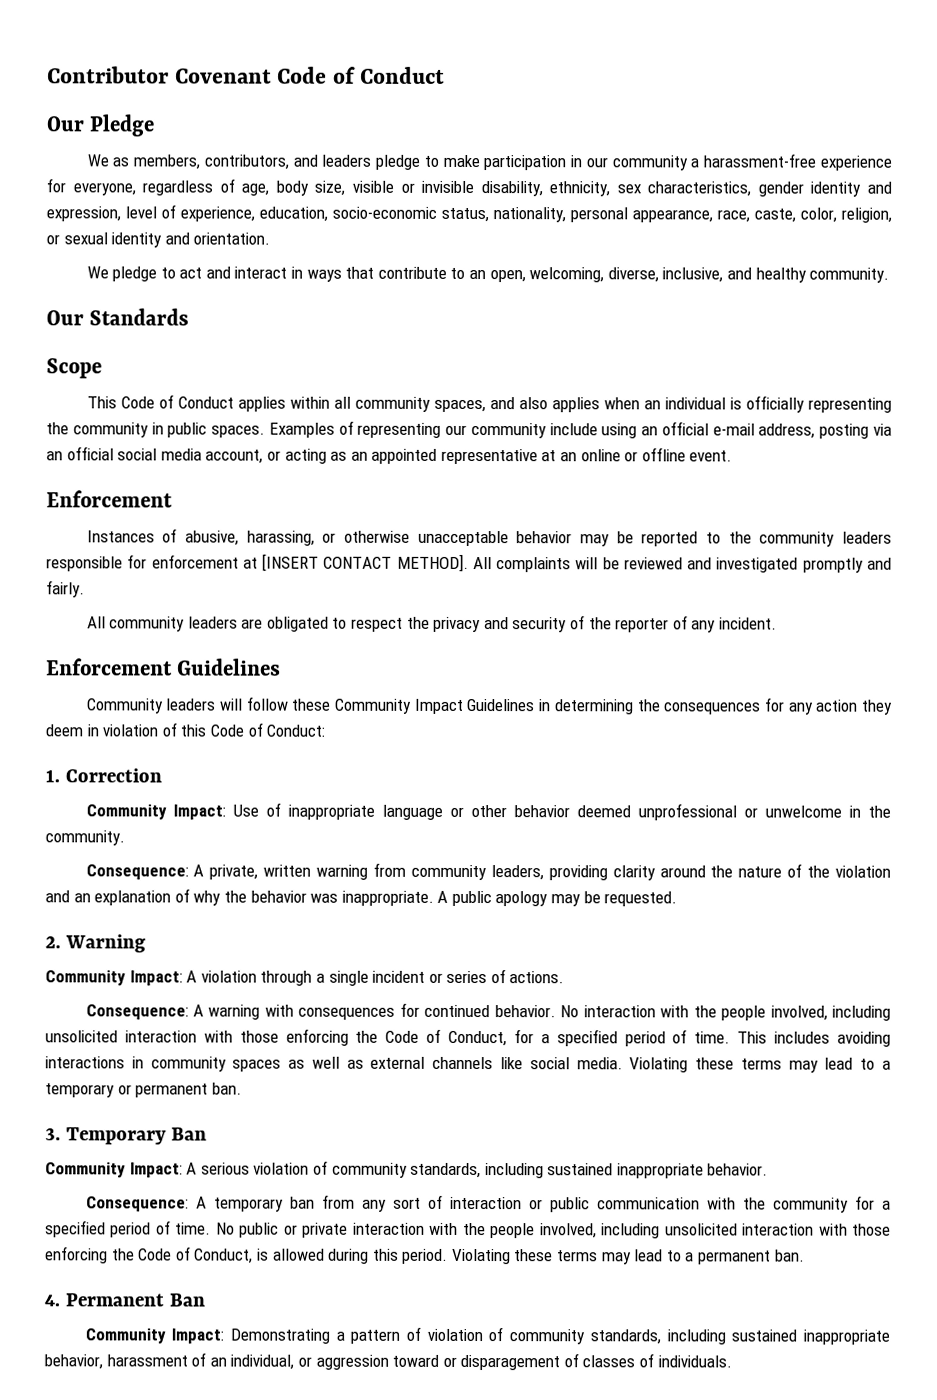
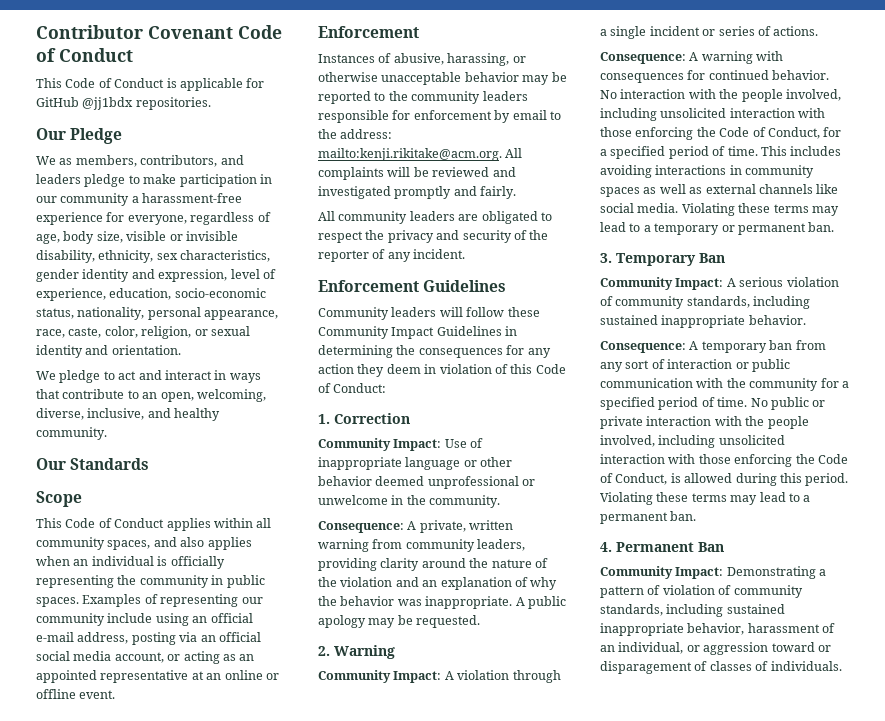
+ This Code of Conduct is applicable for GitHub @jj1bdx repositories.
- Instances of abusive, harassing, or otherwise unacceptable behavior may be reported to the community leaders responsible for enforcement at [INSERT CONTACT METHOD]. All complaints will be reviewed and investigated promptly and fairly.
+ Instances of abusive, harassing, or otherwise unacceptable behavior may be reported to the community leaders responsible for enforcement by email to the address: mailto:kenji.rikitake@acm.org. All complaints will be reviewed and investigated promptly and fairly.

